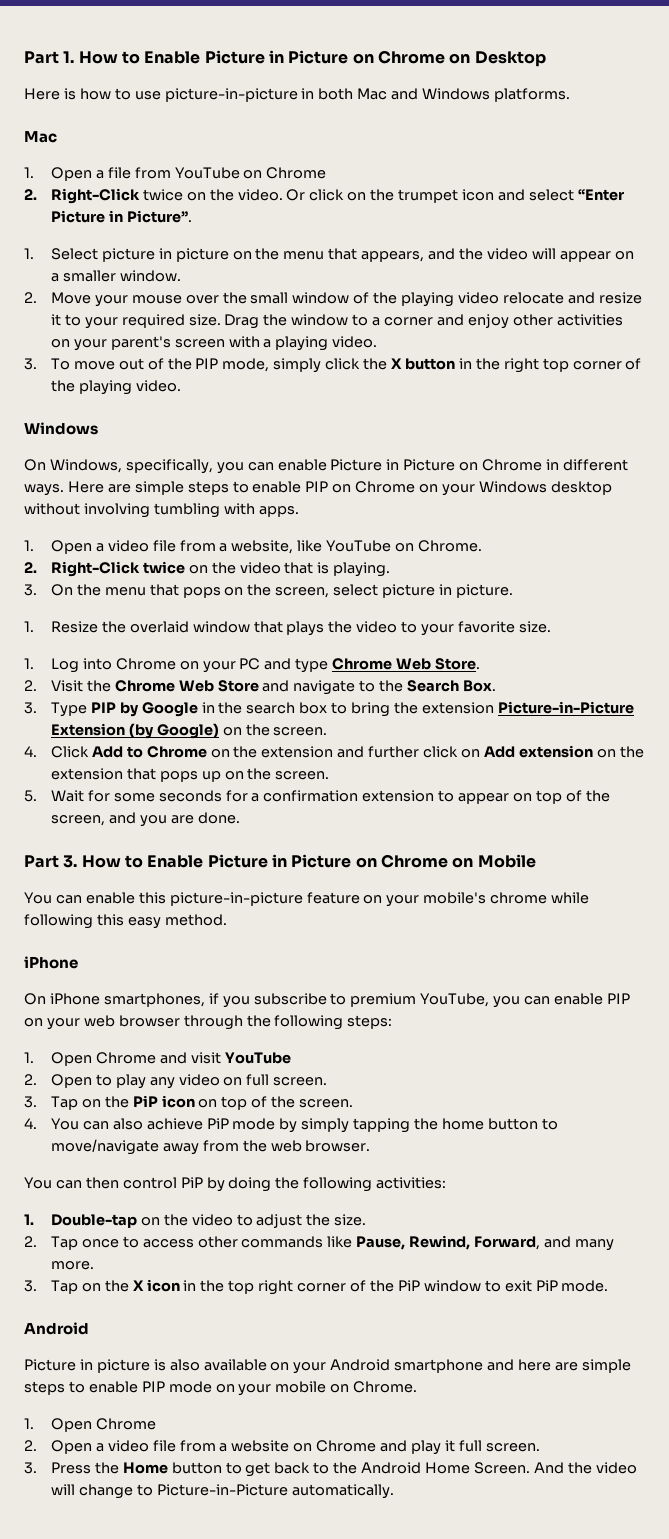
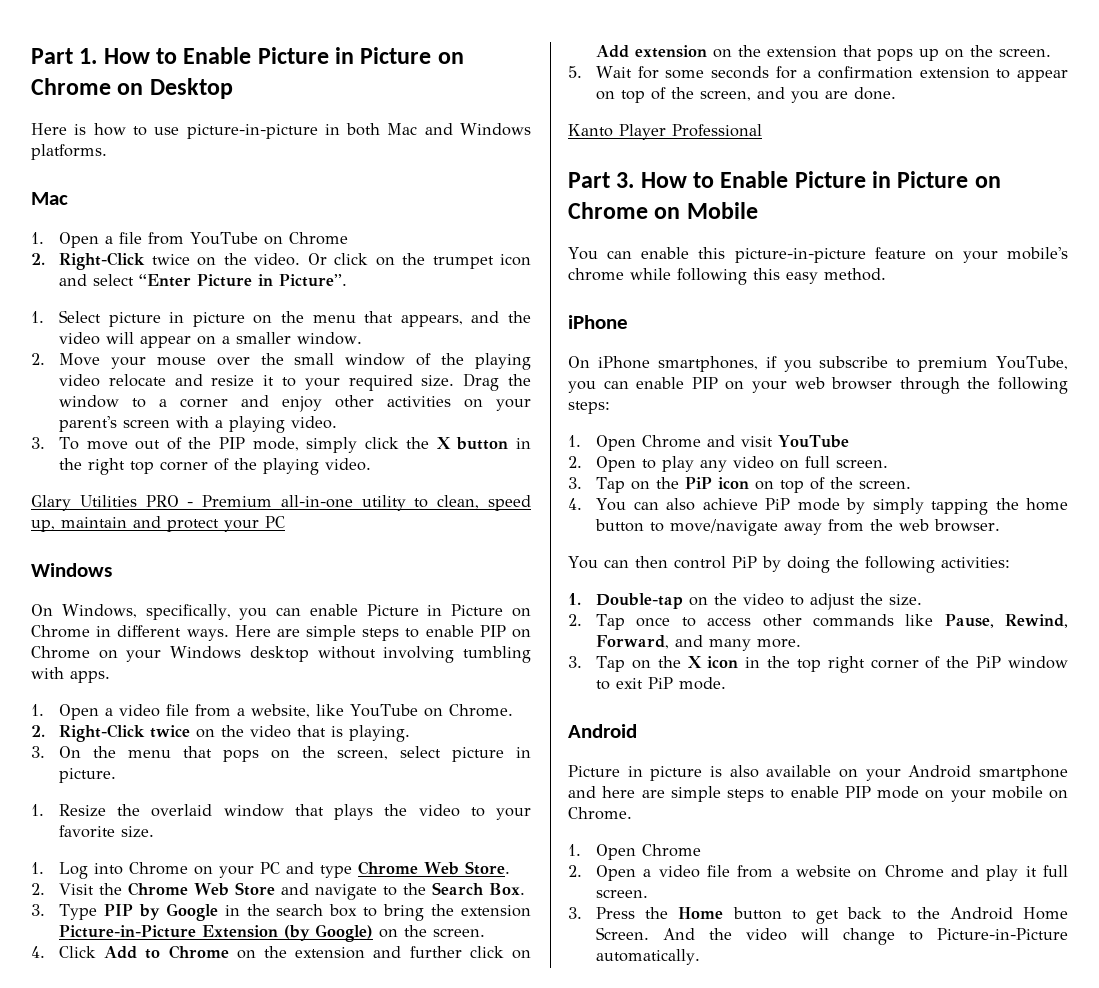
+ Glary Utilities PRO - Premium all-in-one utility to clean, speed up, maintain and protect your PC
+ Kanto Player Professional

